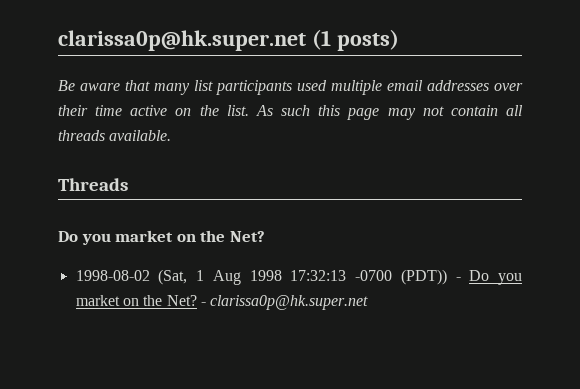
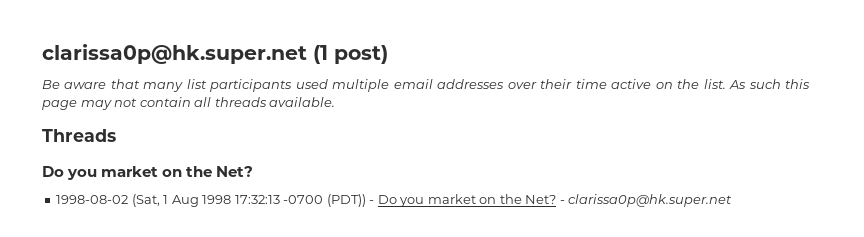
- clarissa0p@hk.super.net (1 posts)
+ clarissa0p@hk.super.net (1 post)

